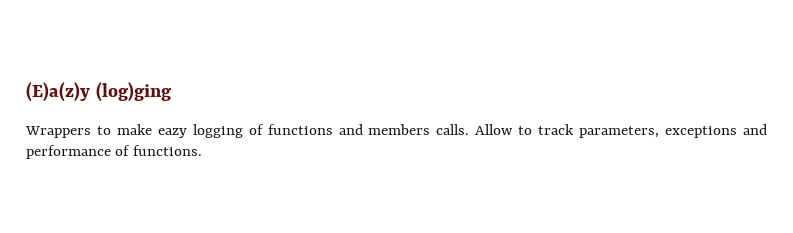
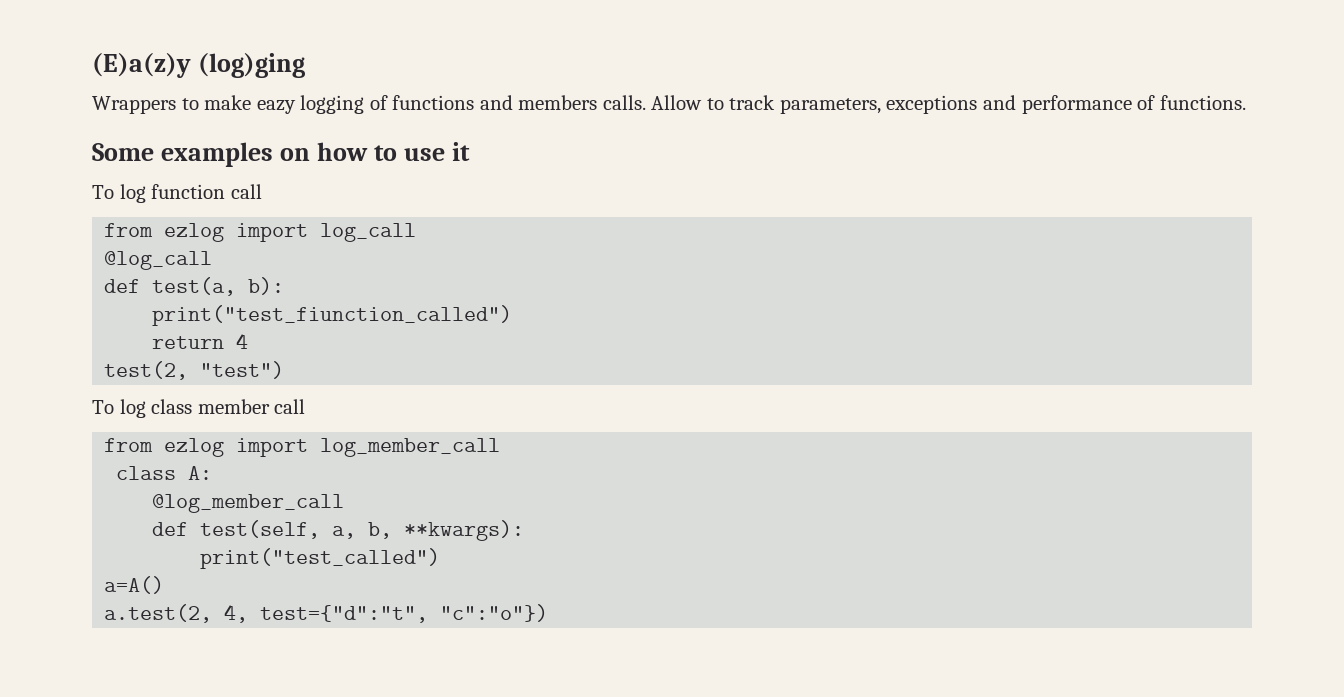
+ Some examples on how to use it
+ To log function call
+ from ezlog import log_call
+ @log_call
+ def test(a, b):
+ print("test_fiunction_called")
+ return 4
+ test(2, "test")
+ To log class member call
+ from ezlog import log_member_call
+ class A:
+ @log_member_call
+ def test(self, a, b, **kwargs):
+ print("test_called")
+ a=A()
+ a.test(2, 4, test={"d":"t", "c":"o"})

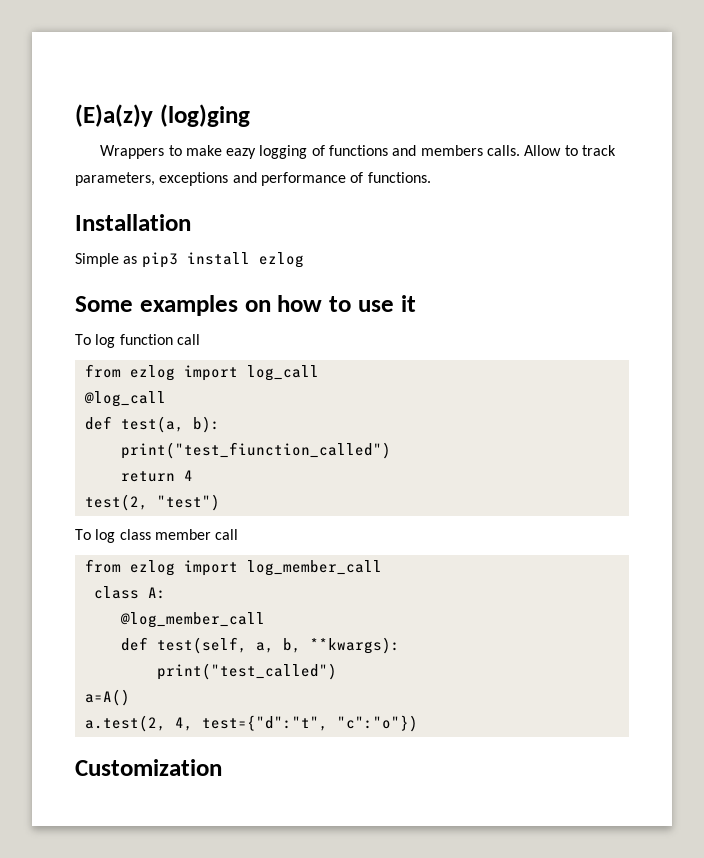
+ Installation
+ Simple as pip3 install ezlog
+ Customization

